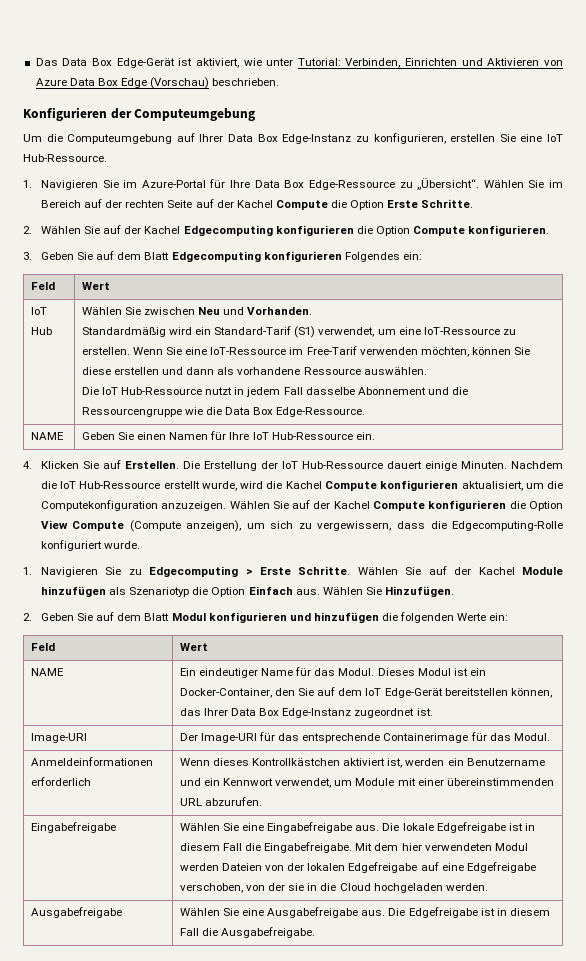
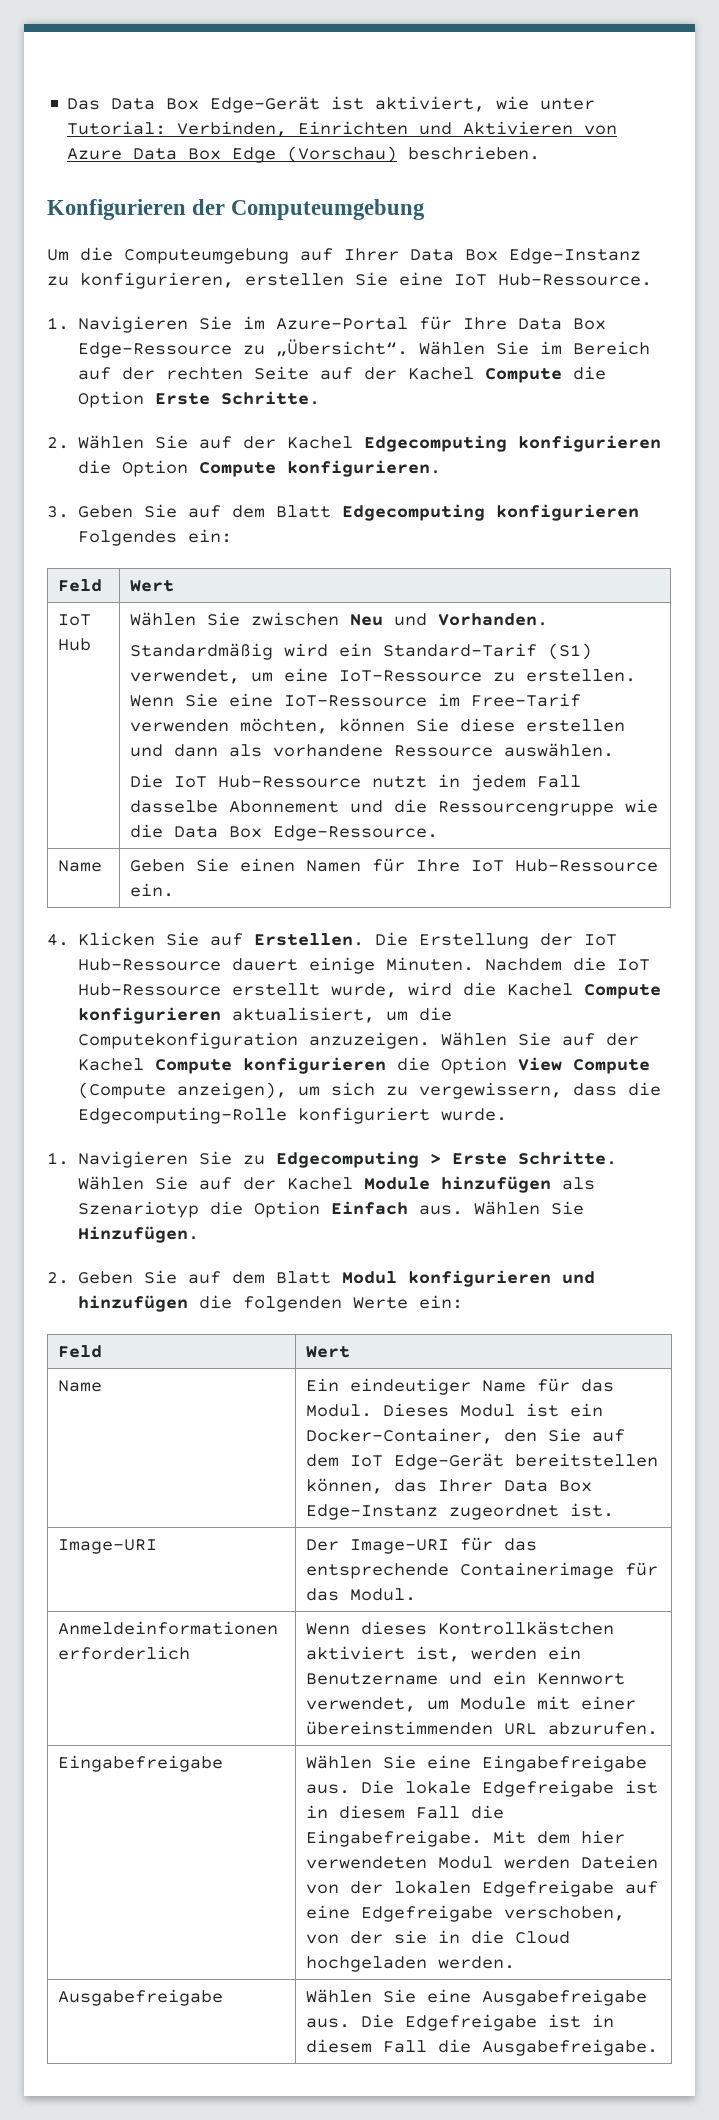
- NAME | Geben Sie einen Namen für Ihre IoT Hub-Ressource ein.
+ Name | Geben Sie einen Namen für Ihre IoT Hub-Ressource ein.
- NAME | Ein eindeutiger Name für das Modul. Dieses Modul ist ein Docker-Container, den Sie auf dem IoT Edge-Gerät bereitstellen können, das Ihrer Data Box Edge-Instanz zugeordnet ist.
+ Name | Ein eindeutiger Name für das Modul. Dieses Modul ist ein Docker-Container, den Sie auf dem IoT Edge-Gerät bereitstellen können, das Ihrer Data Box Edge-Instanz zugeordnet ist.

